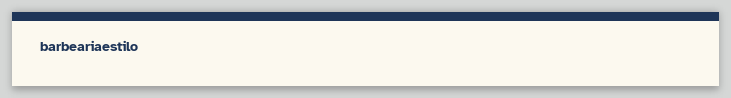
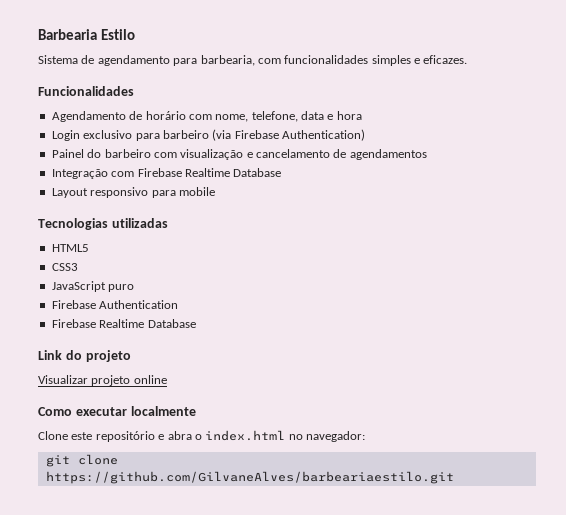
- barbeariaestilo
+ Barbearia Estilo
+ Sistema de agendamento para barbearia, com funcionalidades simples e eficazes.
+ Funcionalidades
+ Agendamento de horário com nome, telefone, data e hora
+ Login exclusivo para barbeiro (via Firebase Authentication)
+ Painel do barbeiro com visualização e cancelamento de agendamentos
+ Integração com Firebase Realtime Database
+ Layout responsivo para mobile
+ Tecnologias utilizadas
+ HTML5
+ CSS3
+ JavaScript puro
+ Firebase Authentication
+ Firebase Realtime Database
+ Link do projeto
+ Visualizar projeto online
+ Como executar localmente
+ Clone este repositório e abra o index.html no navegador:
+ git clone https://github.com/GilvaneAlves/barbeariaestilo.git

